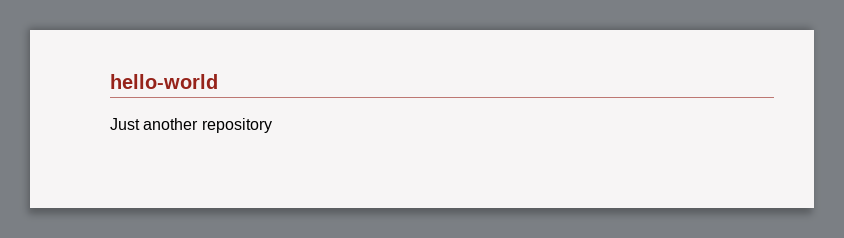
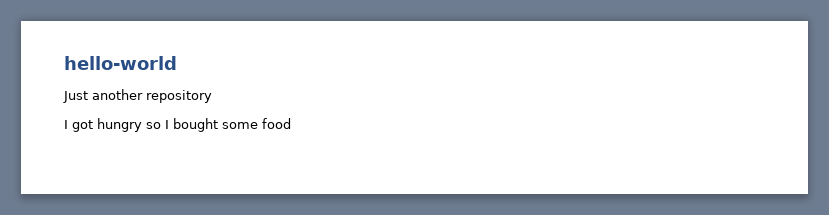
+ I got hungry so I bought some food

